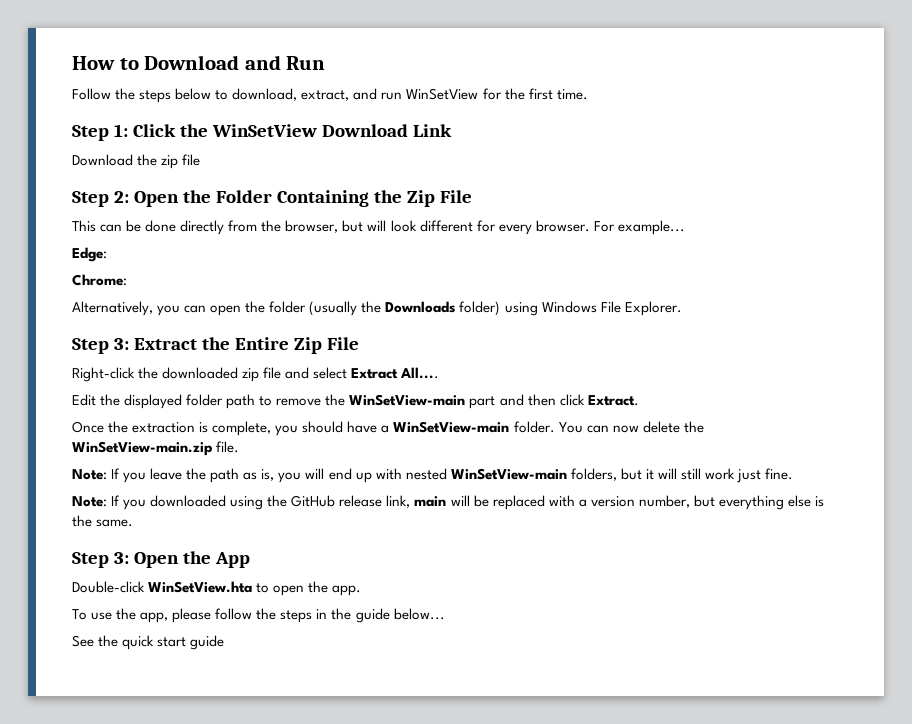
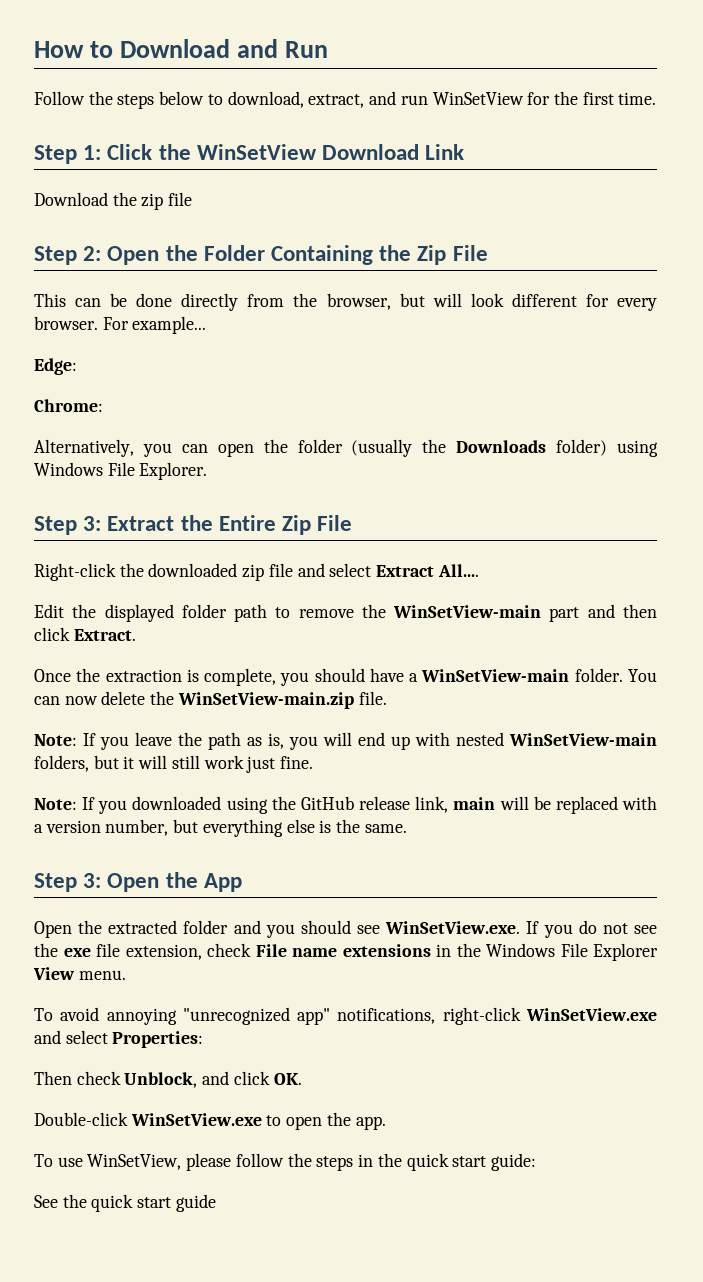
+ Open the extracted folder and you should see WinSetView.exe. If you do not see the exe file extension, check File name extensions in the Windows File Explorer View menu.
+ To avoid annoying "unrecognized app" notifications, right-click WinSetView.exe and select Properties:
+ Then check Unblock, and click OK.
- Double-click WinSetView.hta to open the app.
+ Double-click WinSetView.exe to open the app.
- To use the app, please follow the steps in the guide below...
+ To use WinSetView, please follow the steps in the quick start guide:

